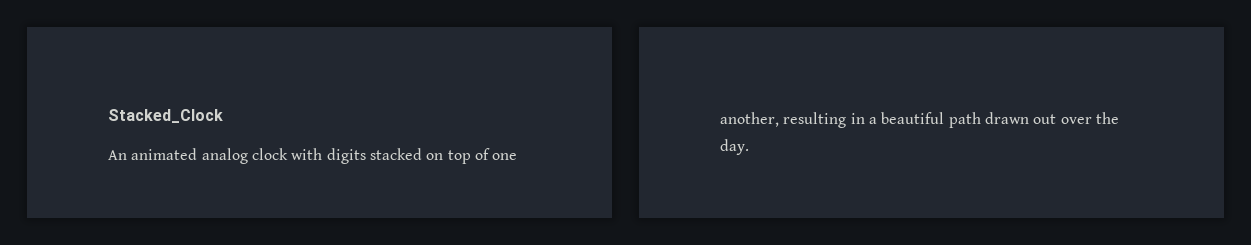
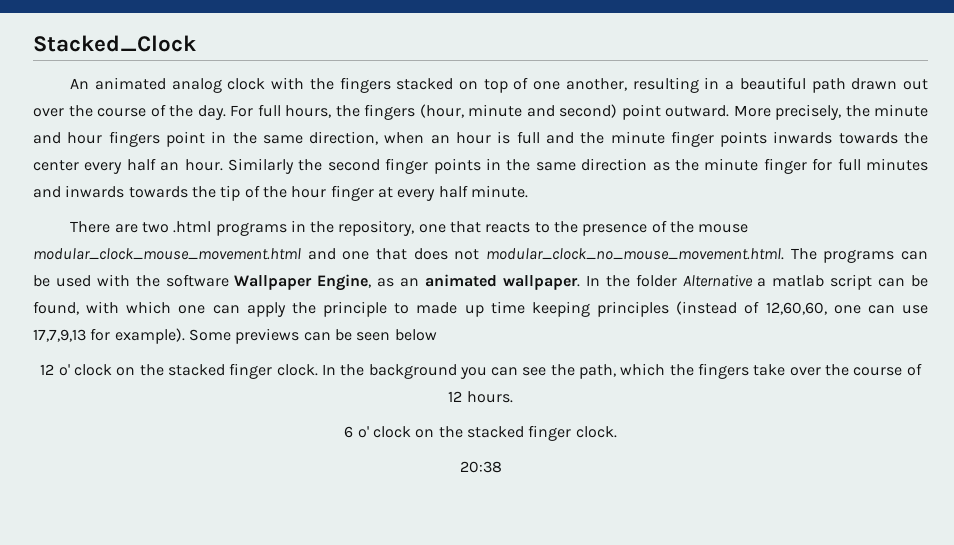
- An animated analog clock with digits stacked on top of one another, resulting in a beautiful path drawn out over the day.
+ An animated analog clock with the fingers stacked on top of one another, resulting in a beautiful path drawn out over the course of the day. For full hours, the fingers (hour, minute and second) point outward. More precisely, the minute and hour fingers point in the same direction, when an hour is full and the minute finger points inwards towards the center every half an hour. Similarly the second finger points in the same direction as the minute finger for full minutes and inwards towards the tip of the hour finger at every half minute.
+ There are two .html programs in the repository, one that reacts to the presence of the mouse modular_clock_mouse_movement.html and one that does not modular_clock_no_mouse_movement.html. The programs can be used with the software Wallpaper Engine, as an animated wallpaper. In the folder Alternative a matlab script can be found, with which one can apply the principle to made up time keeping principles (instead of 12,60,60, one can use 17,7,9,13 for example). Some previews can be seen below
+ 12 o' clock on the stacked finger clock. In the background you can see the path, which the fingers take over the course of 12 hours.
+ 6 o' clock on the stacked finger clock.
+ 20:38

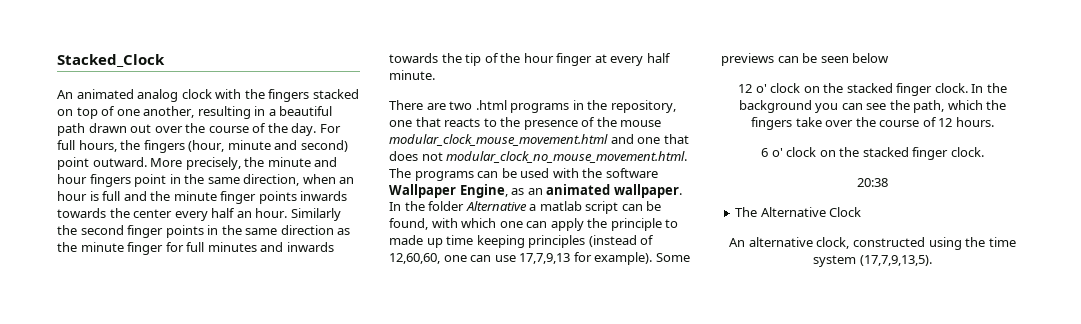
+ The Alternative Clock
+ An alternative clock, constructed using the time system (17,7,9,13,5).

